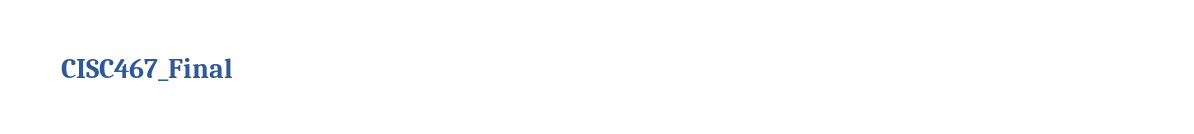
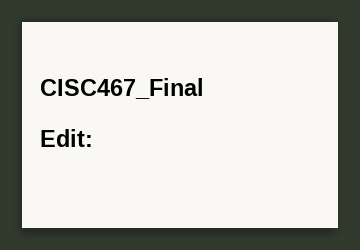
+ Edit:

